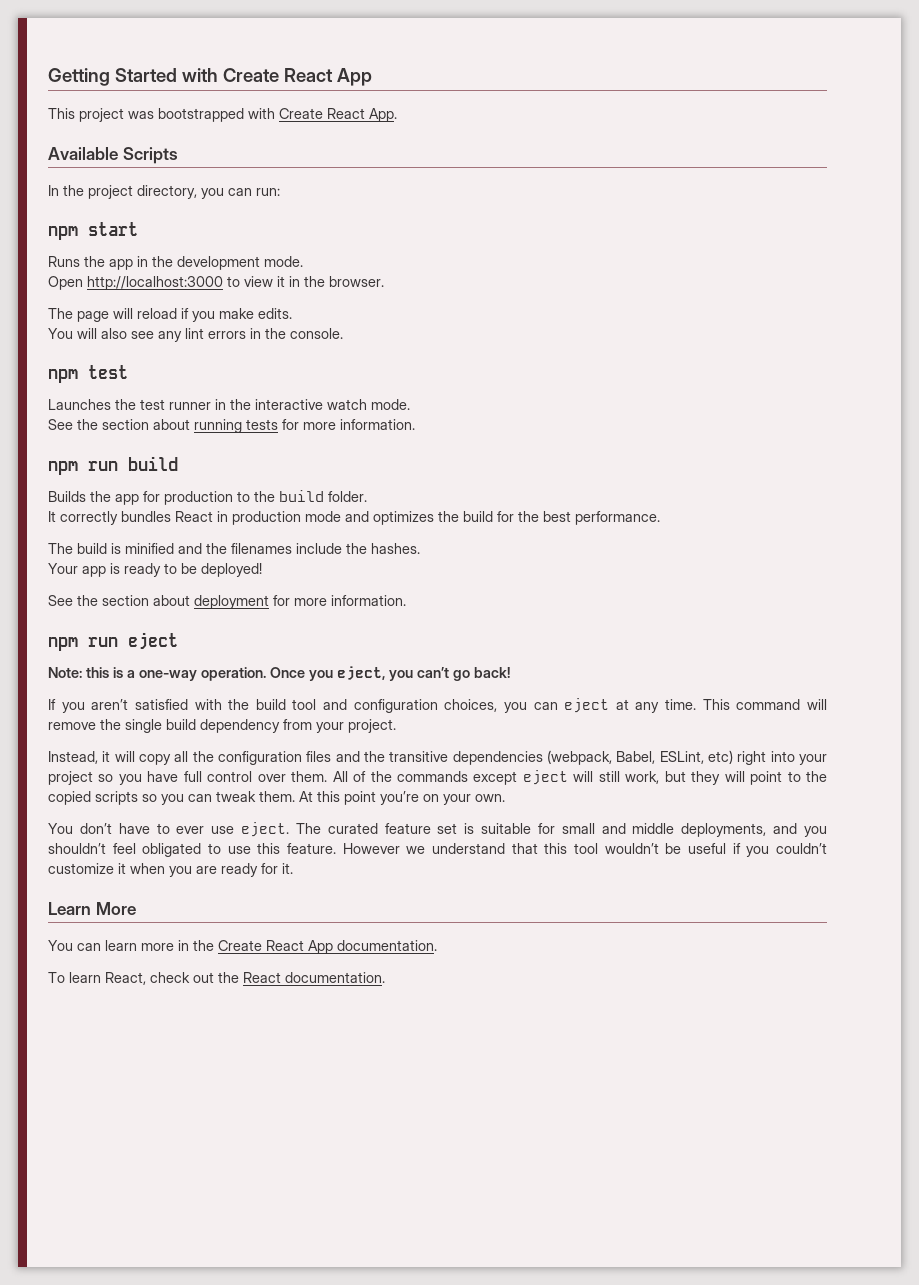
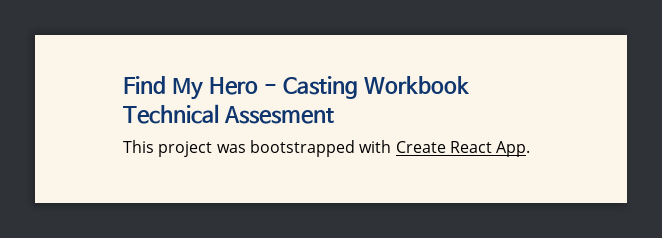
- Getting Started with Create React App
+ Find My Hero - Casting Workbook Technical Assesment
- Available Scripts
- In the project directory, you can run:
- npm start
- Runs the app in the development mode.
- Open http://localhost:3000 to view it in the browser.
- The page will reload if you make edits.
- You will also see any lint errors in the console.
- npm test
- Launches the test runner in the interactive watch mode.
- See the section about running tests for more information.
- npm run build
- Builds the app for production to the build folder.
- It correctly bundles React in production mode and optimizes the build for the best performance.
- The build is minified and the filenames include the hashes.
- Your app is ready to be deployed!
- See the section about deployment for more information.
- npm run eject
- Note: this is a one-way operation. Once you eject, you can’t go back!
- If you aren’t satisfied with the build tool and configuration choices, you can eject at any time. This command will remove the single build dependency from your project.
- Instead, it will copy all the configuration files and the transitive dependencies (webpack, Babel, ESLint, etc) right into your project so you have full control over them. All of the commands except eject will still work, but they will point to the copied scripts so you can tweak them. At this point you’re on your own.
- You don’t have to ever use eject. The curated feature set is suitable for small and middle deployments, and you shouldn’t feel obligated to use this feature. However we understand that this tool wouldn’t be useful if you couldn’t customize it when you are ready for it.
- Learn More
- You can learn more in the Create React App documentation.
- To learn React, check out the React documentation.

